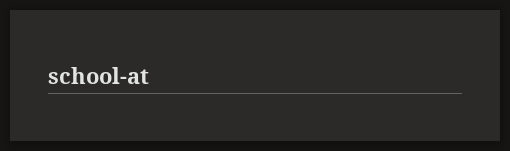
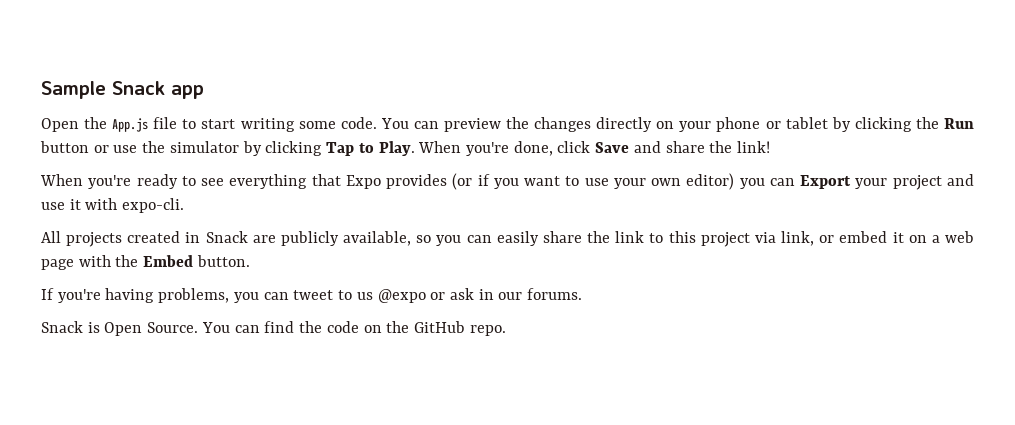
- school-at
+ Sample Snack app
+ Open the App.js file to start writing some code. You can preview the changes directly on your phone or tablet by clicking the Run button or use the simulator by clicking Tap to Play. When you're done, click Save and share the link!
+ When you're ready to see everything that Expo provides (or if you want to use your own editor) you can Export your project and use it with expo-cli.
+ All projects created in Snack are publicly available, so you can easily share the link to this project via link, or embed it on a web page with the Embed button.
+ If you're having problems, you can tweet to us @expo or ask in our forums.
+ Snack is Open Source. You can find the code on the GitHub repo.

